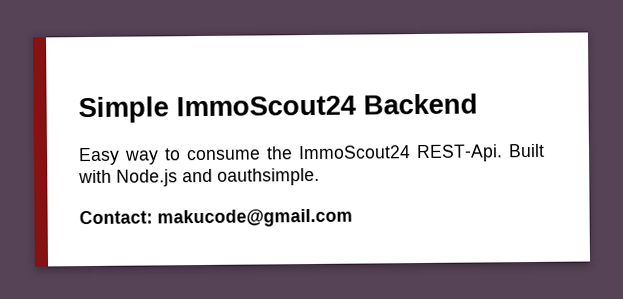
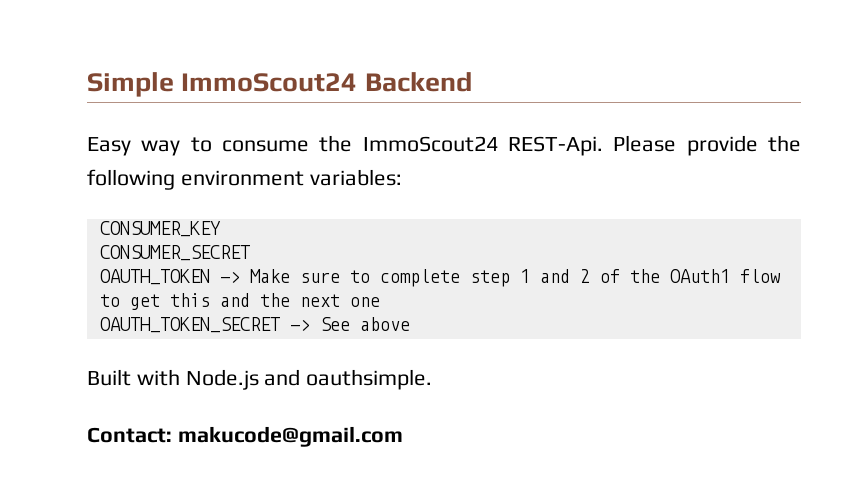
- Easy way to consume the ImmoScout24 REST-Api. Built with Node.js and oauthsimple.
+ Easy way to consume the ImmoScout24 REST-Api. Please provide the following environment variables:
+ CONSUMER_KEY
+ CONSUMER_SECRET
+ OAUTH_TOKEN -> Make sure to complete step 1 and 2 of the OAuth1 flow to get this and the next one
+ OAUTH_TOKEN_SECRET -> See above
+ Built with Node.js and oauthsimple.

